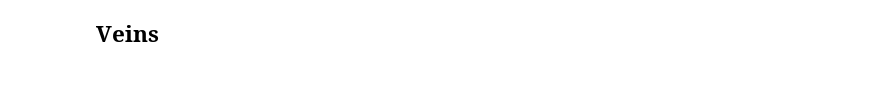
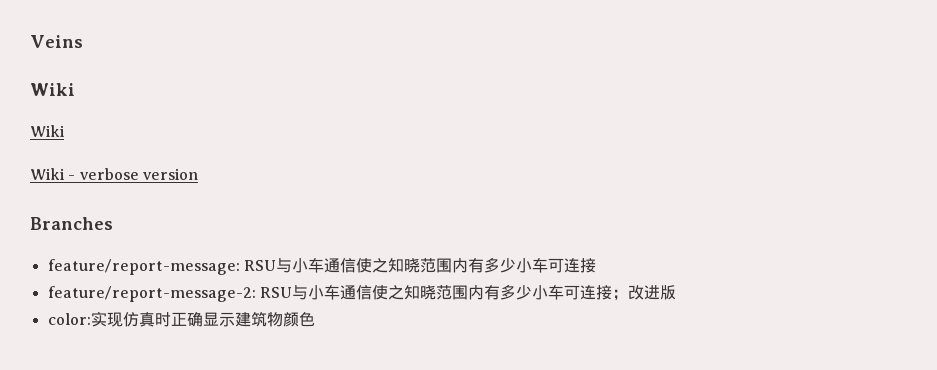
  Veins
+ Wiki
+ Wiki
+ Wiki - verbose version
+ Branches
+ feature/report-message: RSU与小车通信使之知晓范围内有多少小车可连接
+ feature/report-message-2: RSU与小车通信使之知晓范围内有多少小车可连接；改进版
+ color:实现仿真时正确显示建筑物颜色

